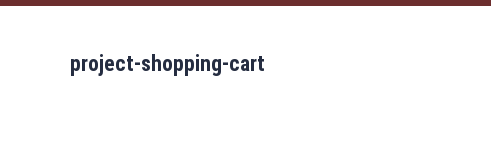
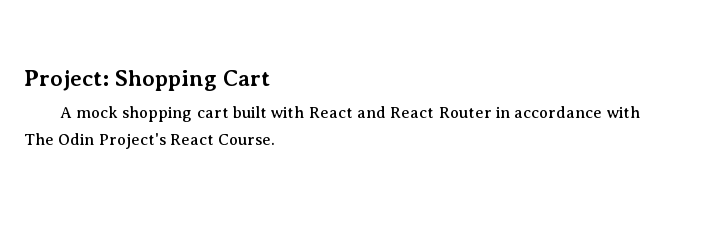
- project-shopping-cart
+ Project: Shopping Cart
+ A mock shopping cart built with React and React Router in accordance with The Odin Project's React Course.

